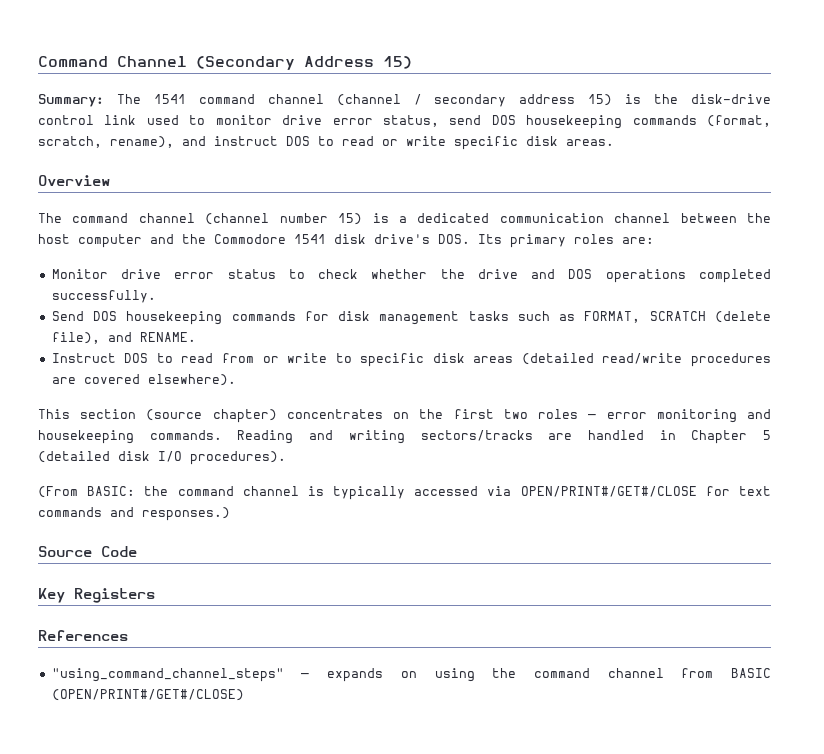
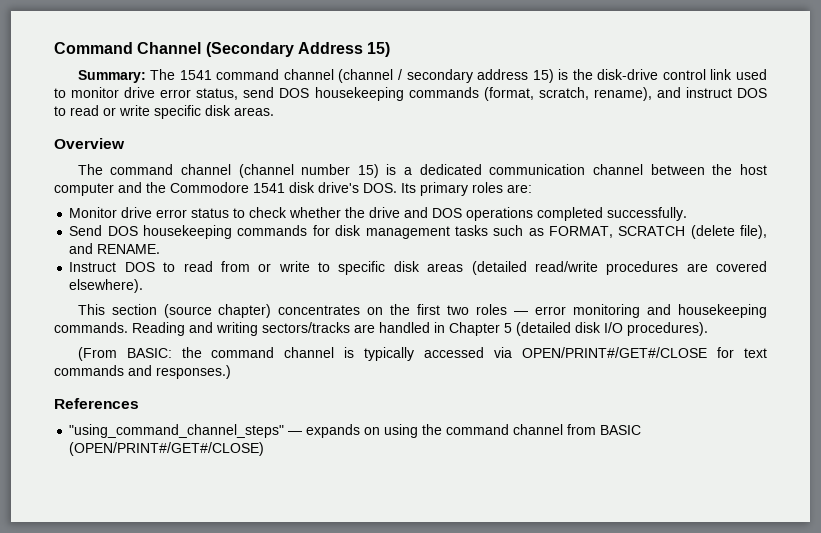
- Source Code
- Key Registers

